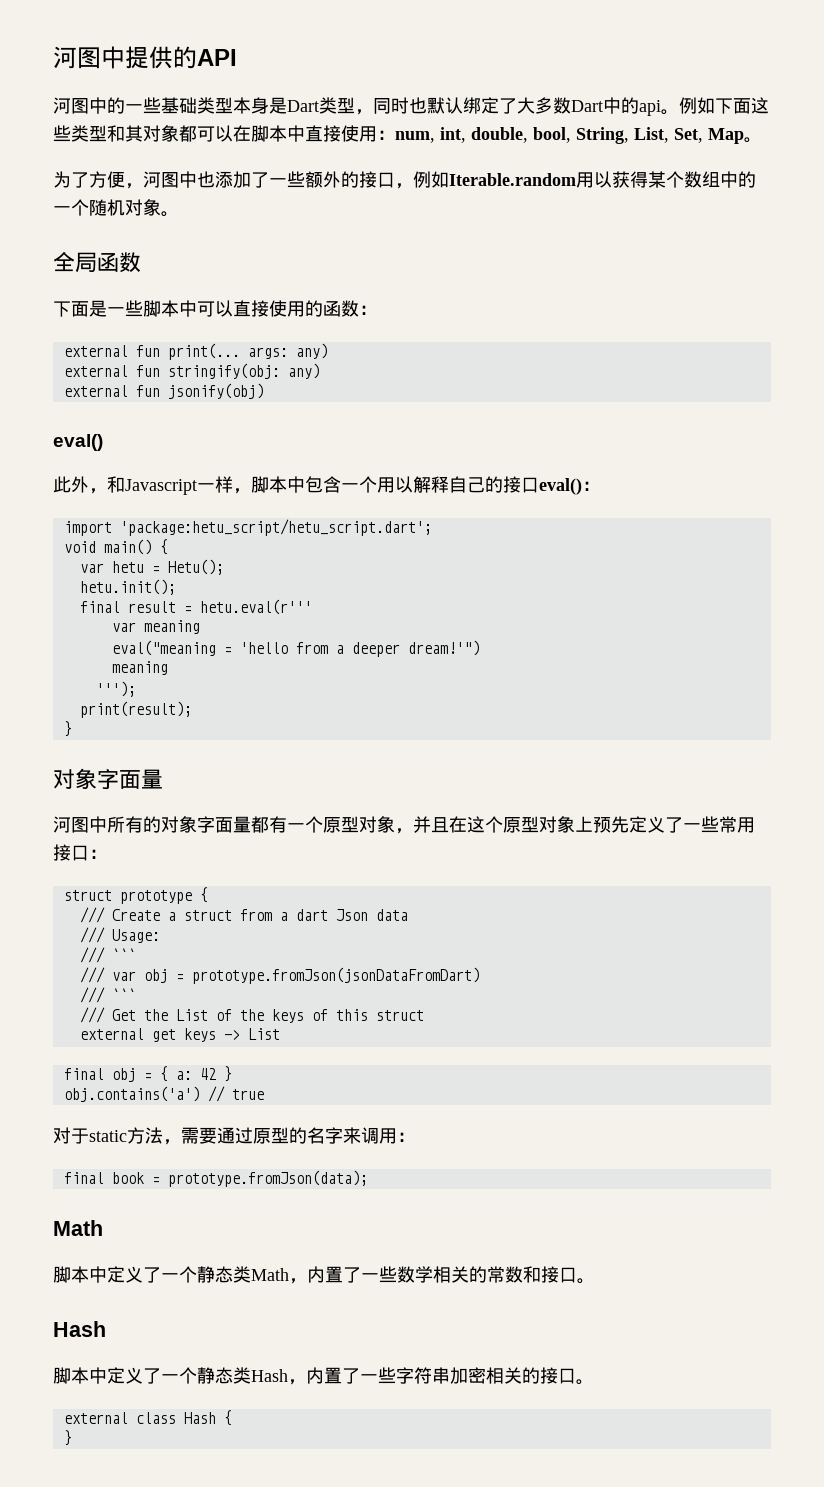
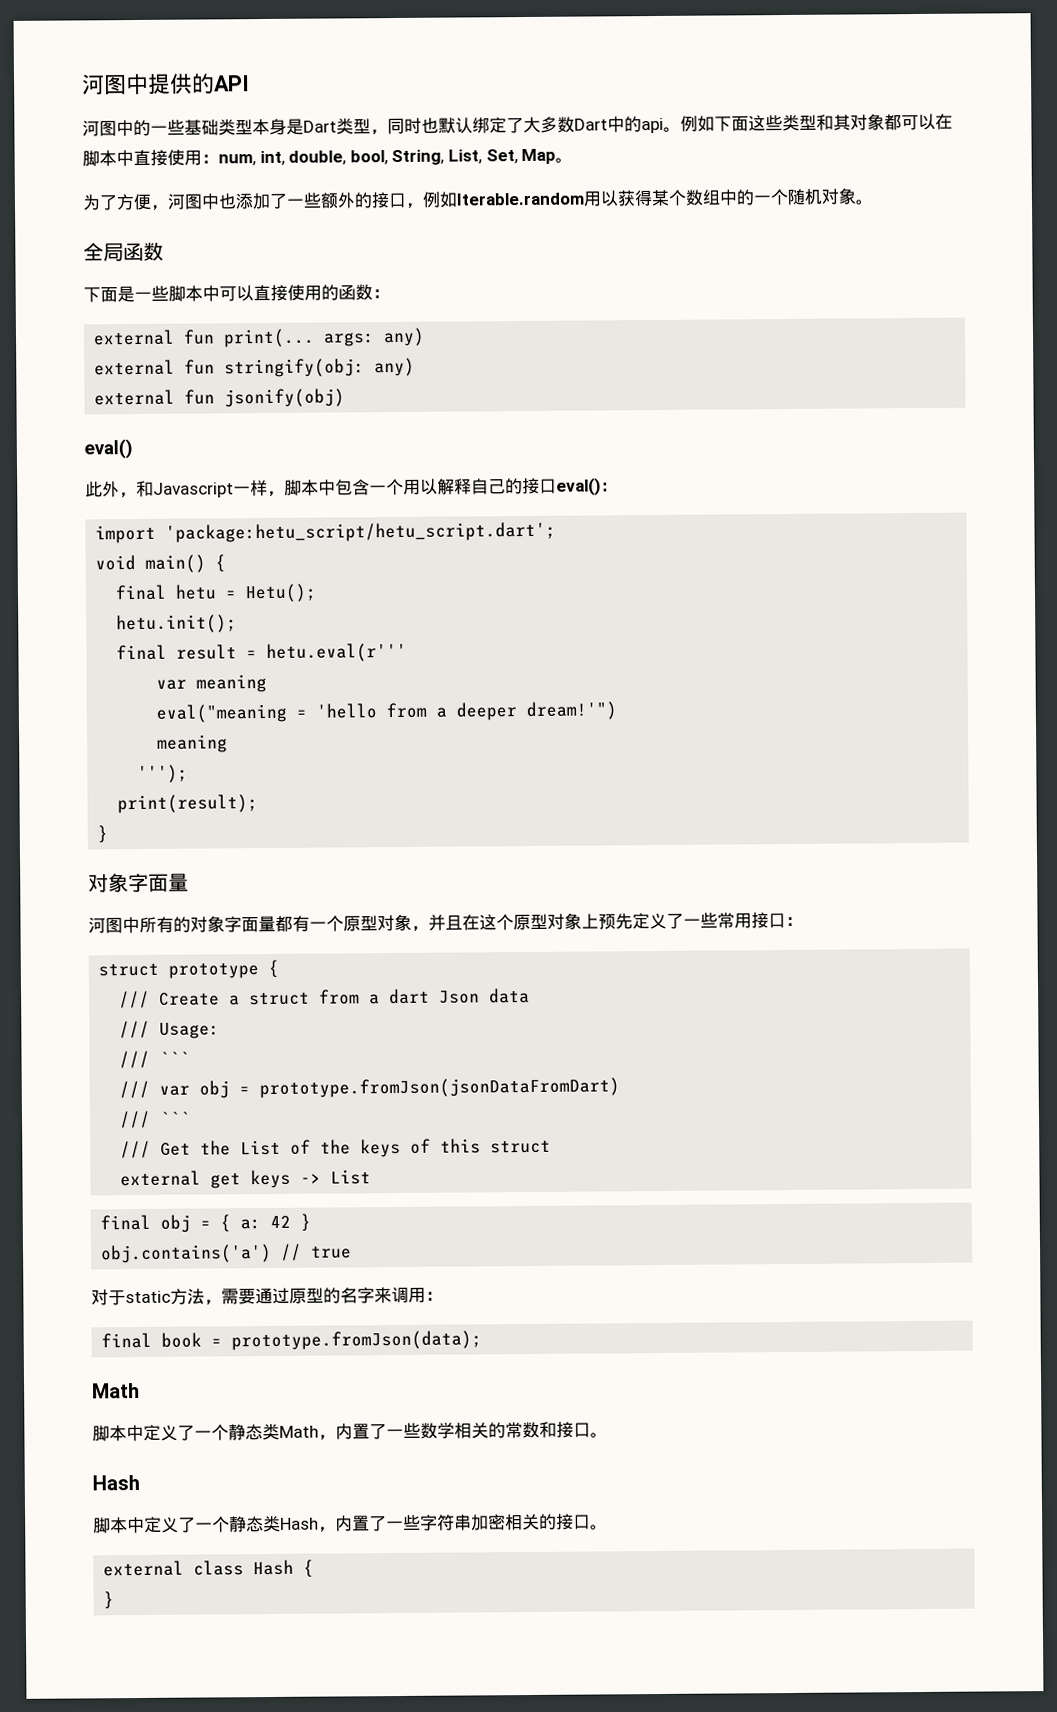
- var hetu = Hetu();
+ final hetu = Hetu();

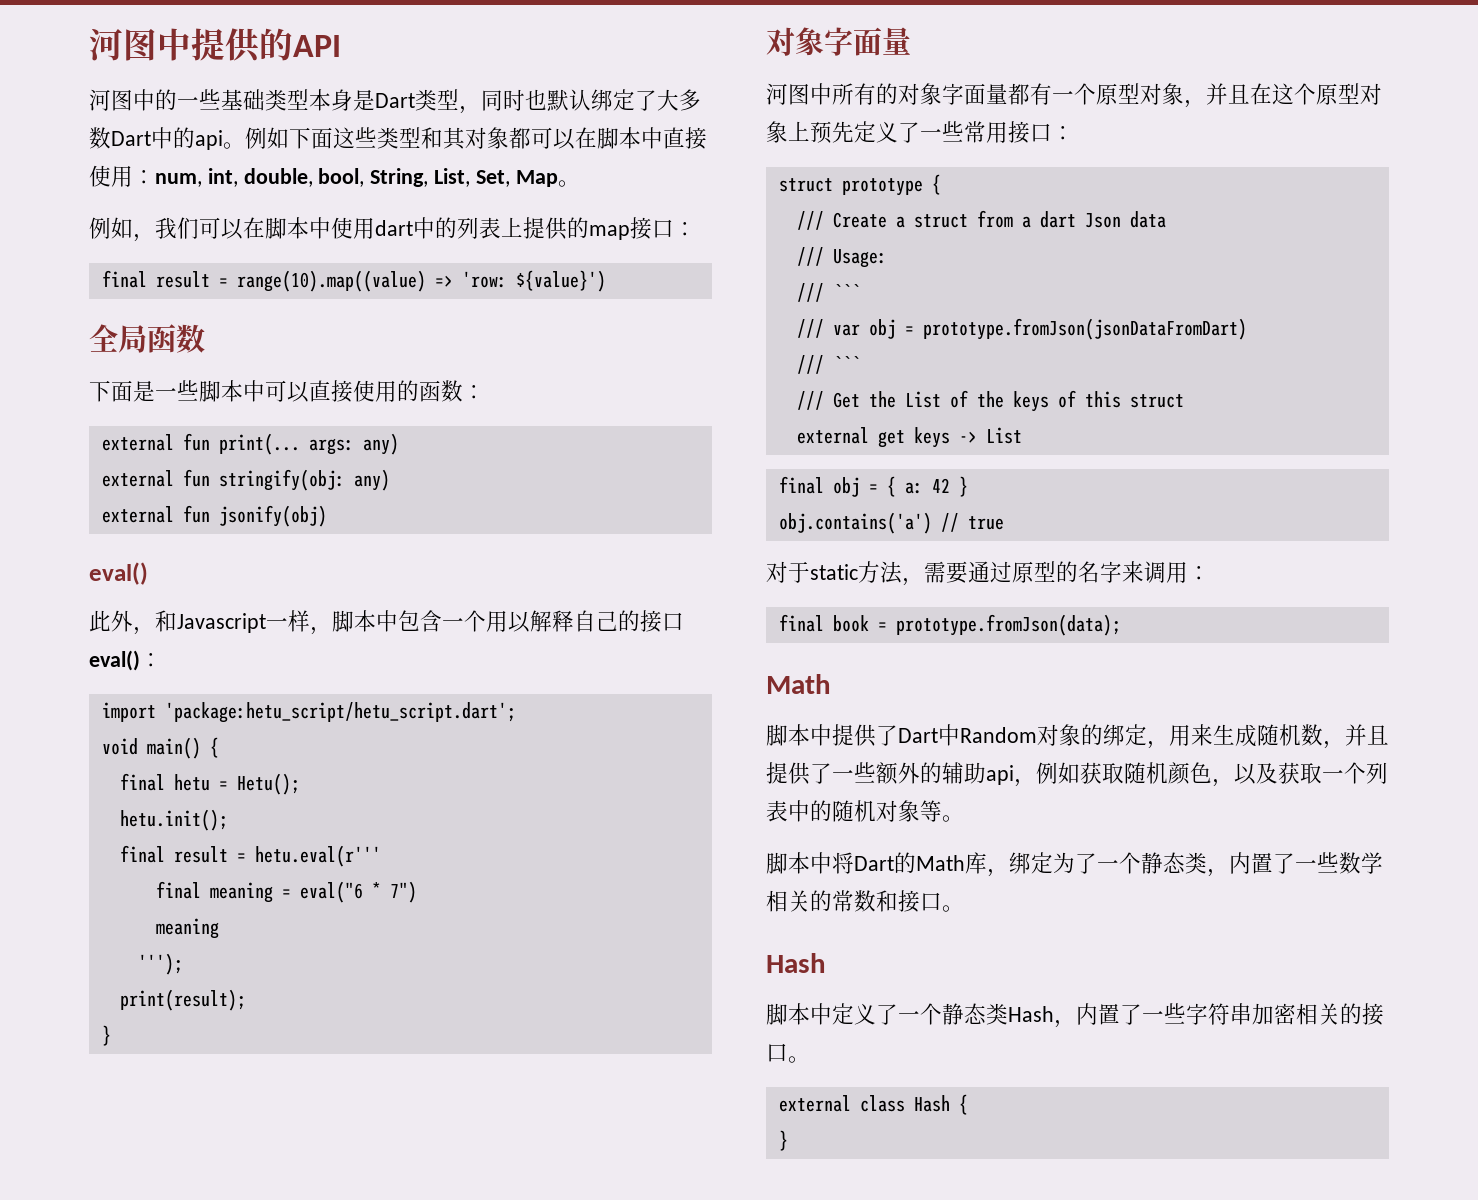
- 为了方便，河图中也添加了一些额外的接口，例如Iterable.random用以获得某个数组中的一个随机对象。
+ 例如，我们可以在脚本中使用dart中的列表上提供的map接口：
+ final result = range(10).map((value) => 'row: ${value}')
- var meaning
- eval("meaning = 'hello from a deeper dream!'")
+ final meaning = eval("6 * 7")
- 脚本中定义了一个静态类Math，内置了一些数学相关的常数和接口。
+ 脚本中提供了Dart中Random对象的绑定，用来生成随机数，并且提供了一些额外的辅助api，例如获取随机颜色，以及获取一个列表中的随机对象等。
+ 脚本中将Dart的Math库，绑定为了一个静态类，内置了一些数学相关的常数和接口。

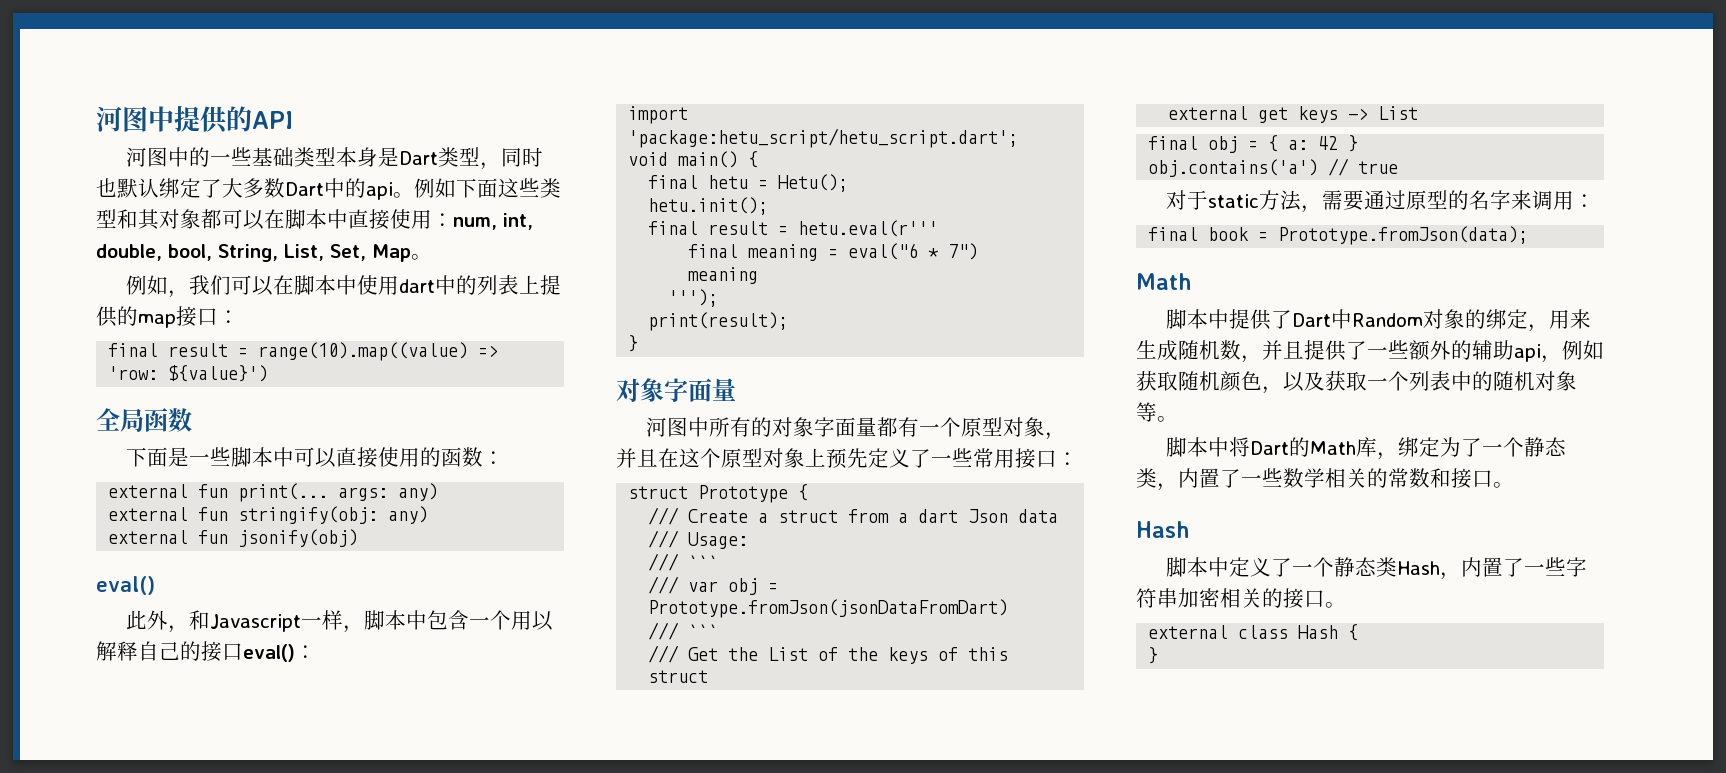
- struct prototype {
+ struct Prototype {
- /// var obj = prototype.fromJson(jsonDataFromDart)
+ /// var obj = Prototype.fromJson(jsonDataFromDart)
- final book = prototype.fromJson(data);
+ final book = Prototype.fromJson(data);

